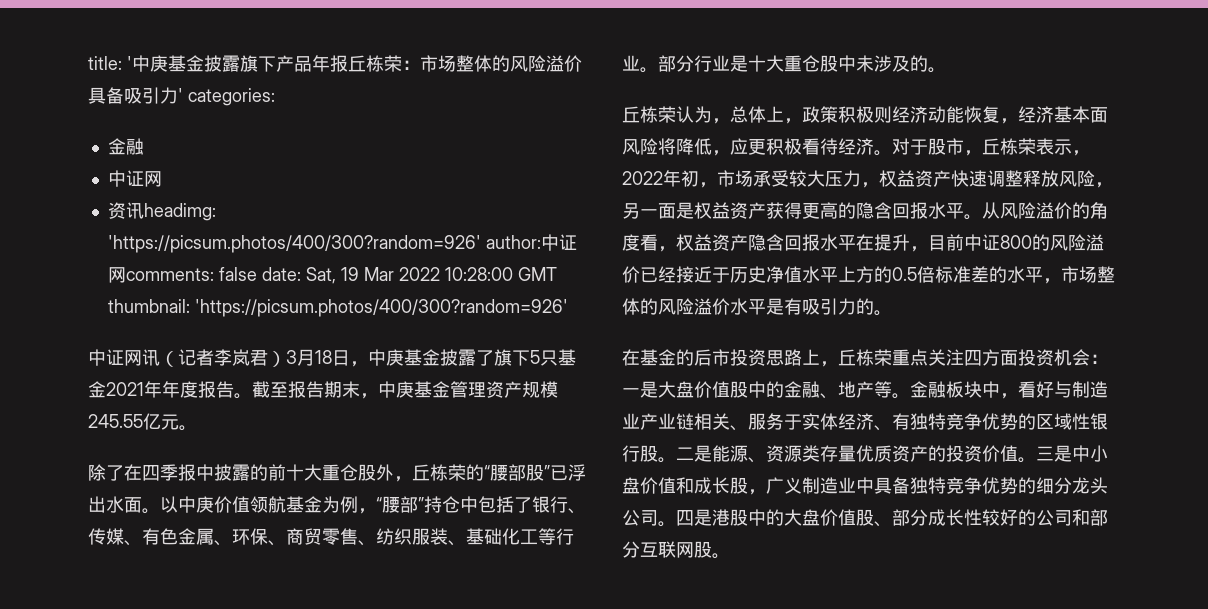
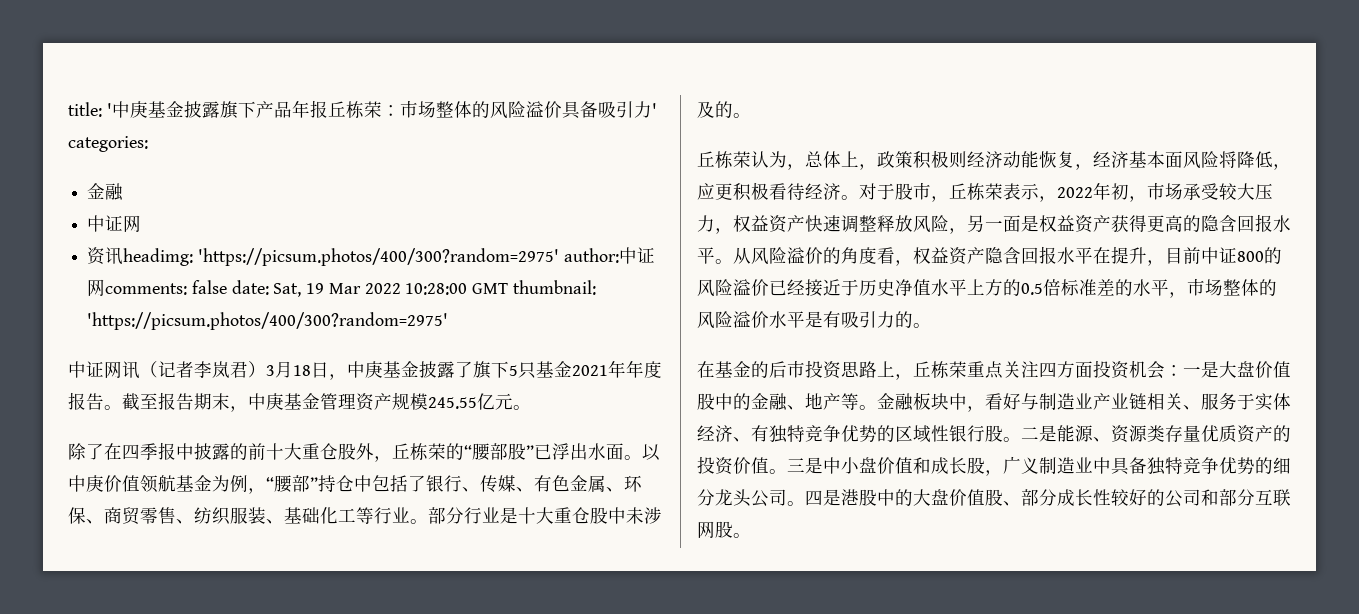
- 资讯headimg: 'https://picsum.photos/400/300?random=926' author:中证网comments: false date: Sat, 19 Mar 2022 10:28:00 GMT thumbnail: 'https://picsum.photos/400/300?random=926'
+ 资讯headimg: 'https://picsum.photos/400/300?random=2975' author:中证网comments: false date: Sat, 19 Mar 2022 10:28:00 GMT thumbnail: 'https://picsum.photos/400/300?random=2975'

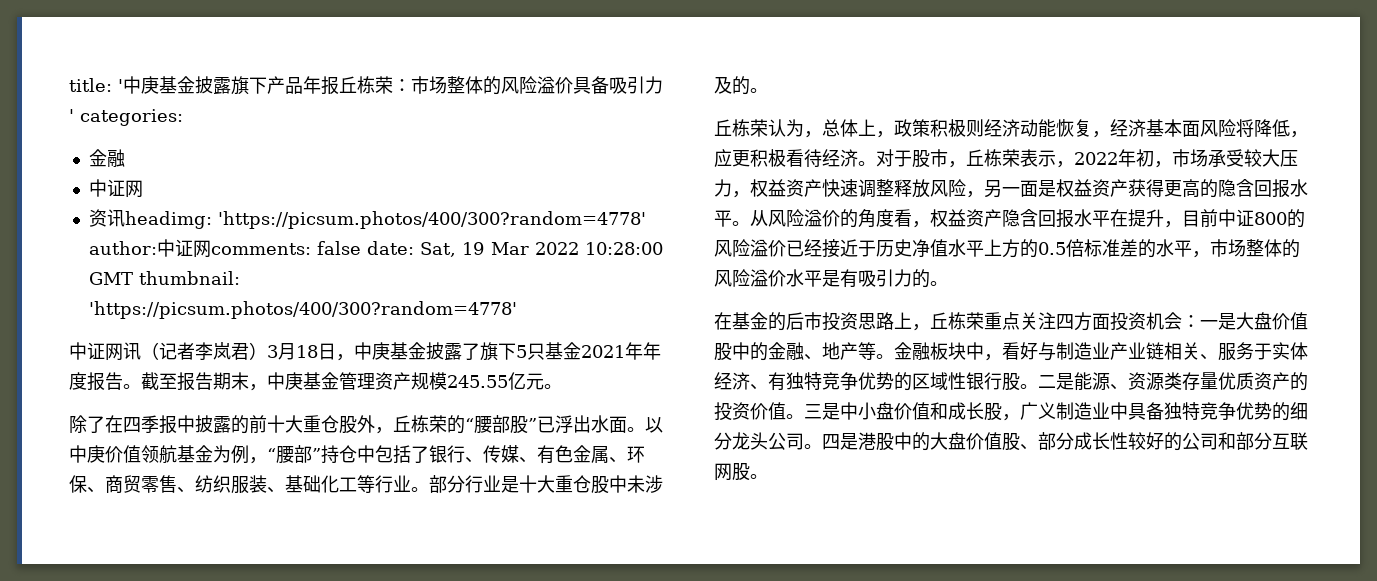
- 资讯headimg: 'https://picsum.photos/400/300?random=2975' author:中证网comments: false date: Sat, 19 Mar 2022 10:28:00 GMT thumbnail: 'https://picsum.photos/400/300?random=2975'
+ 资讯headimg: 'https://picsum.photos/400/300?random=4778' author:中证网comments: false date: Sat, 19 Mar 2022 10:28:00 GMT thumbnail: 'https://picsum.photos/400/300?random=4778'

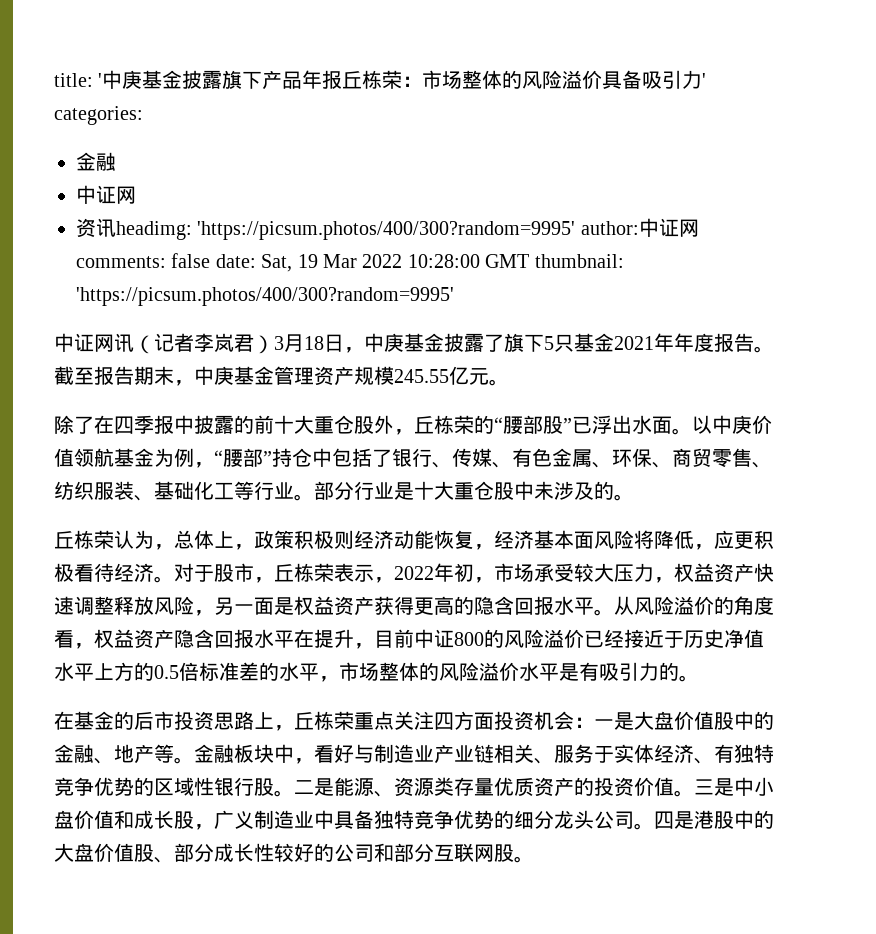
- 资讯headimg: 'https://picsum.photos/400/300?random=4778' author:中证网comments: false date: Sat, 19 Mar 2022 10:28:00 GMT thumbnail: 'https://picsum.photos/400/300?random=4778'
+ 资讯headimg: 'https://picsum.photos/400/300?random=9995' author:中证网comments: false date: Sat, 19 Mar 2022 10:28:00 GMT thumbnail: 'https://picsum.photos/400/300?random=9995'

